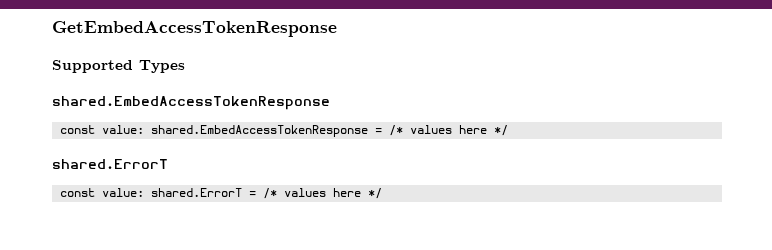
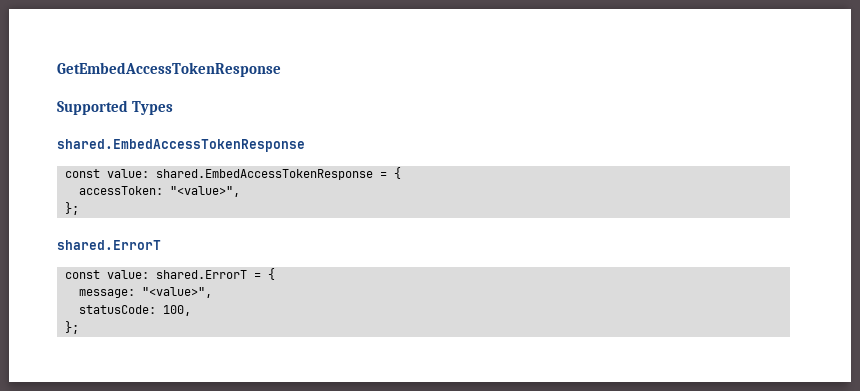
- const value: shared.EmbedAccessTokenResponse = /* values here */
+ const value: shared.EmbedAccessTokenResponse = {
+ accessToken: "<value>",
+ };
- const value: shared.ErrorT = /* values here */
+ const value: shared.ErrorT = {
+ message: "<value>",
+ statusCode: 100,
+ };

